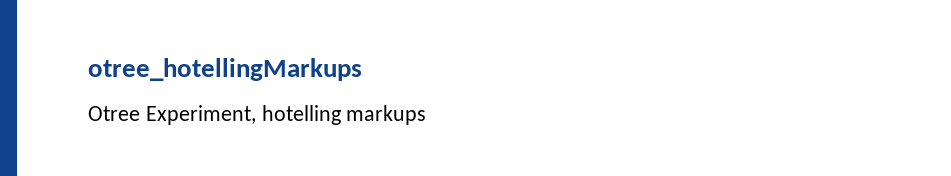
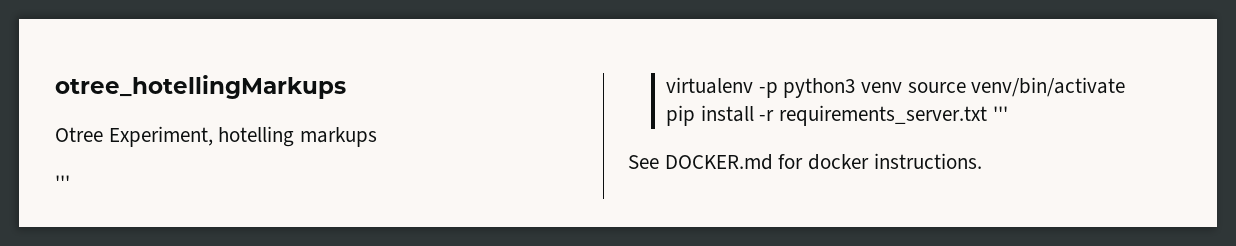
  Otree Experiment, hotelling markups
+ '''
+ virtualenv -p python3 venv source venv/bin/activate pip install -r requirements_server.txt '''
+ See DOCKER.md for docker instructions.

